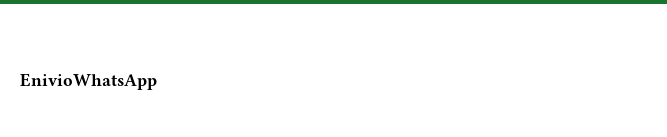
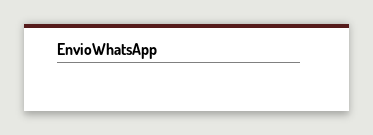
- EnivioWhatsApp
+ EnvioWhatsApp

